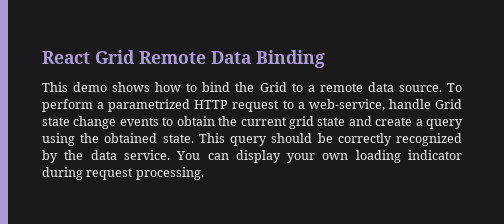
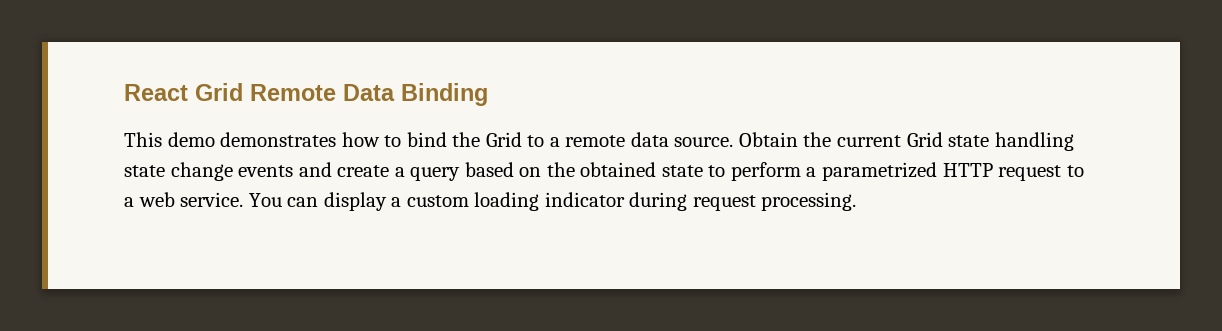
- This demo shows how to bind the Grid to a remote data source.
+ This demo demonstrates how to bind the Grid to a remote data source.
- To perform a parametrized HTTP request to a web-service, handle Grid state change events to obtain the current grid state and create a query using the obtained state. This query should be correctly recognized by the data service.
+ Obtain the current Grid state handling state change events and create a query based on the obtained state to perform a parametrized HTTP request to a web service.
- You can display your own loading indicator during request processing.
+ You can display a custom loading indicator during request processing.

